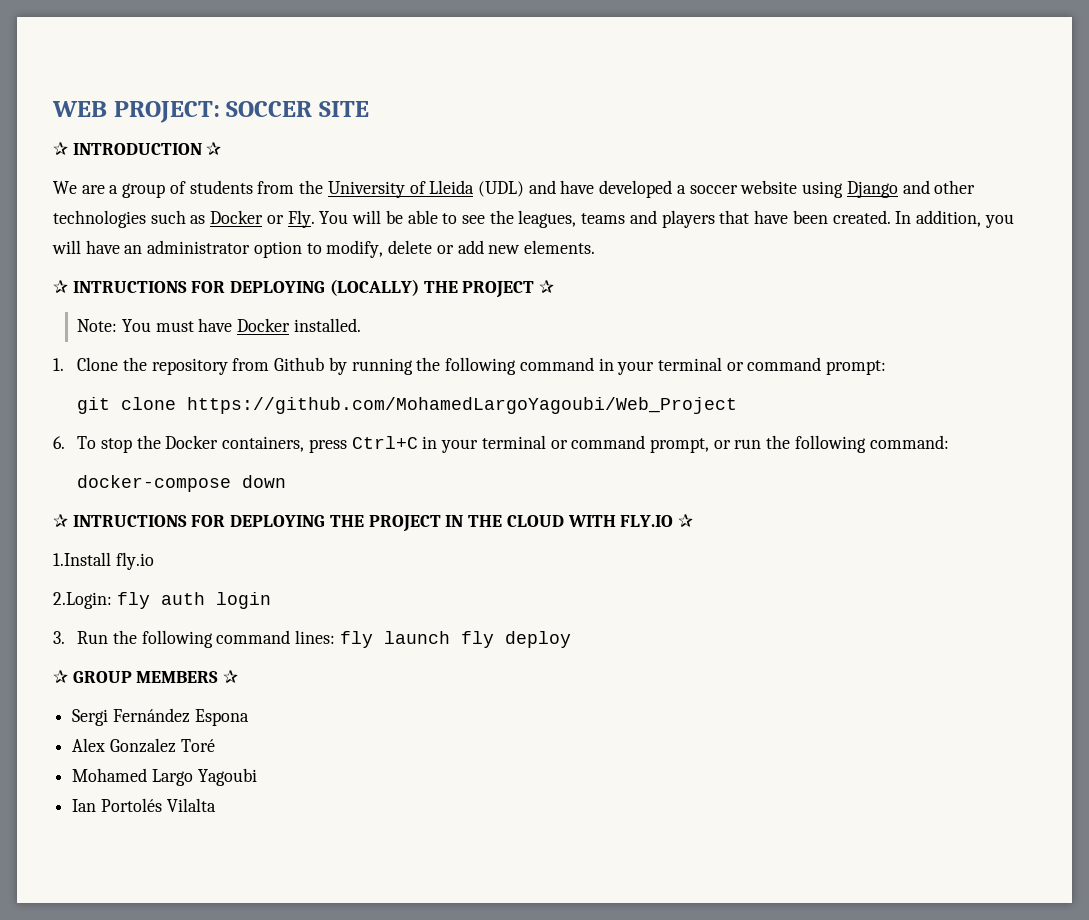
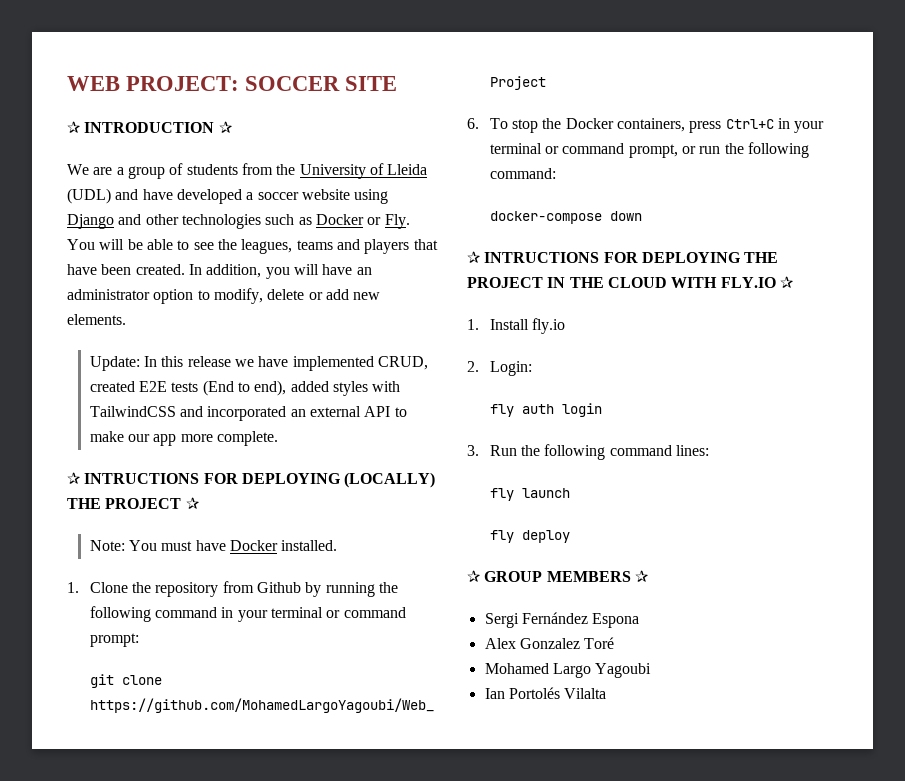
+ Update: In this release we have implemented CRUD, created E2E tests (End to end), added styles with TailwindCSS and incorporated an external API to make our app more complete.
- 1.Install fly.io
+ 1. Install fly.io
- 2.Login: fly auth login
+ 2. Login:
+ fly auth login
- 3. Run the following command lines: fly launch fly deploy
+ 3. Run the following command lines:
+ fly launch
+ fly deploy

